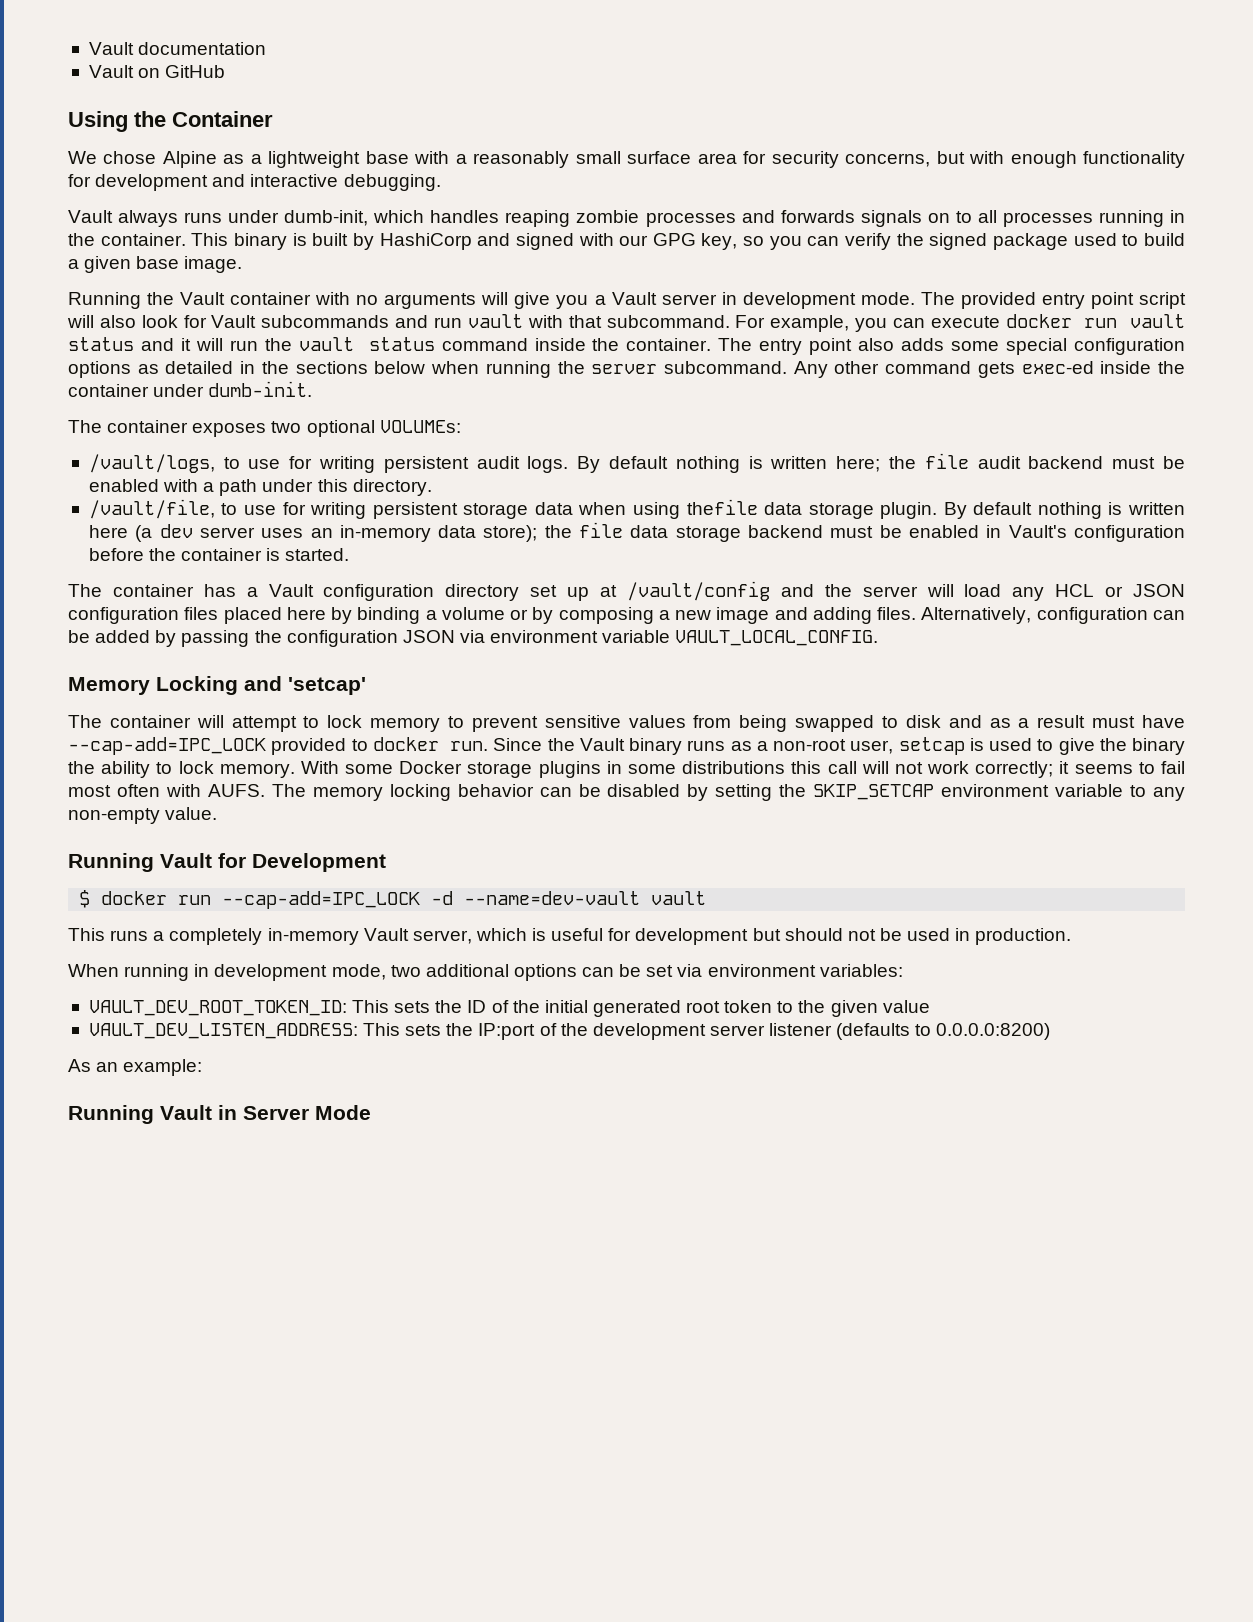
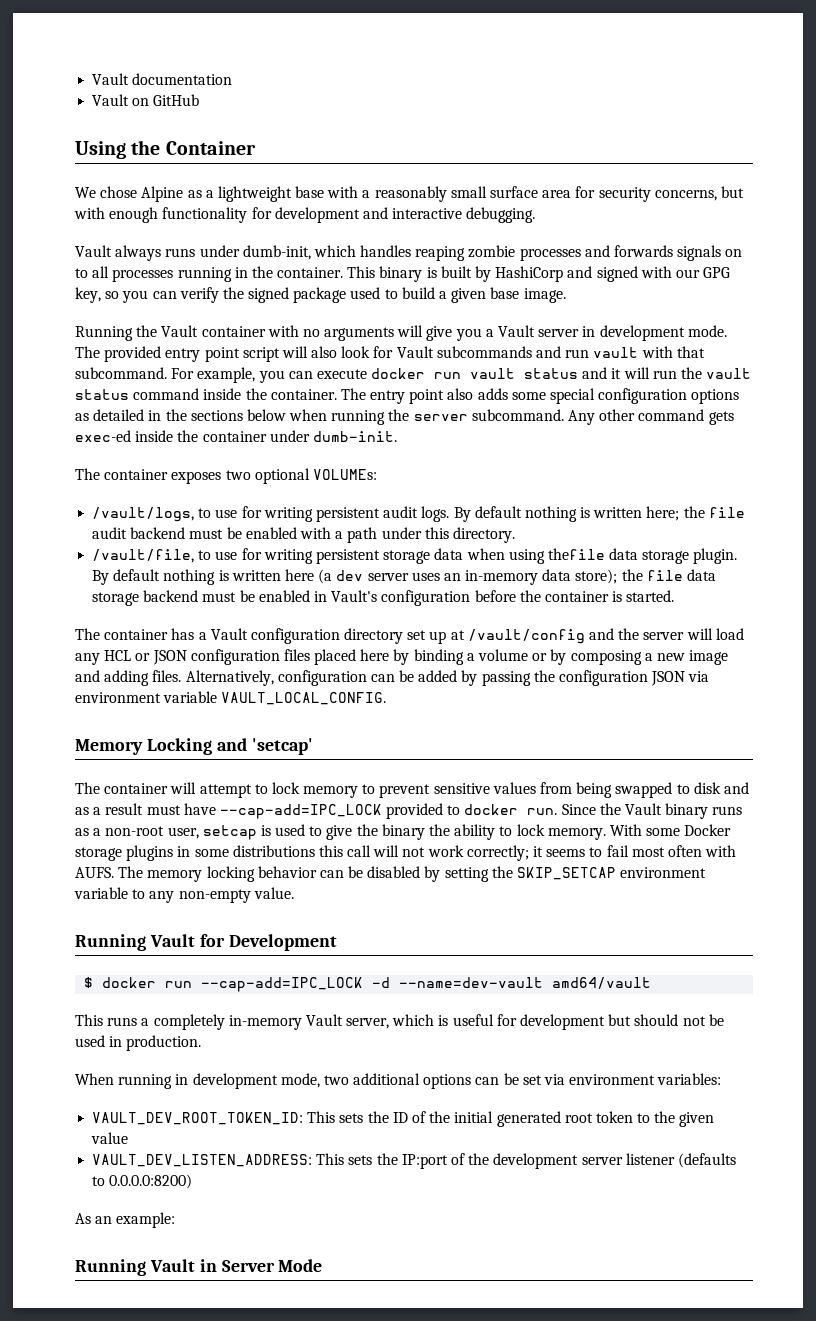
- $ docker run --cap-add=IPC_LOCK -d --name=dev-vault vault
+ $ docker run --cap-add=IPC_LOCK -d --name=dev-vault amd64/vault

